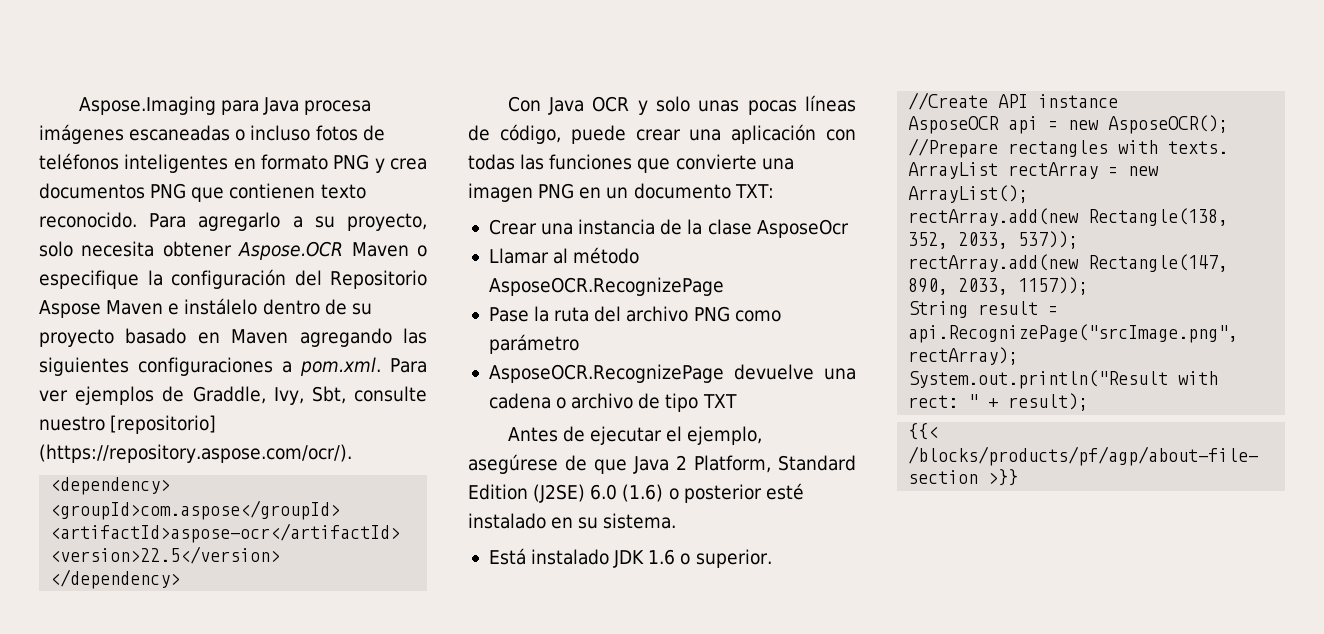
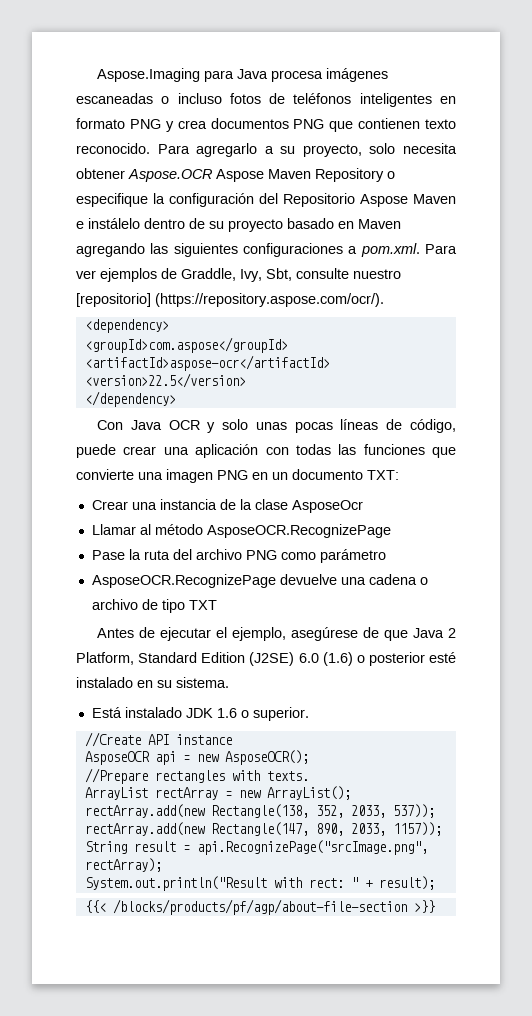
- Para agregarlo a su proyecto, solo necesita obtener Aspose.OCR Maven o especifique la configuración del Repositorio Aspose Maven e instálelo dentro de su proyecto basado en Maven agregando las siguientes configuraciones a pom.xml. Para ver ejemplos de Graddle, Ivy, Sbt, consulte nuestro [repositorio] (https://repository.aspose.com/ocr/).
+ Para agregarlo a su proyecto, solo necesita obtener Aspose.OCR Aspose Maven Repository o especifique la configuración del Repositorio Aspose Maven e instálelo dentro de su proyecto basado en Maven agregando las siguientes configuraciones a pom.xml. Para ver ejemplos de Graddle, Ivy, Sbt, consulte nuestro [repositorio] (https://repository.aspose.com/ocr/).

